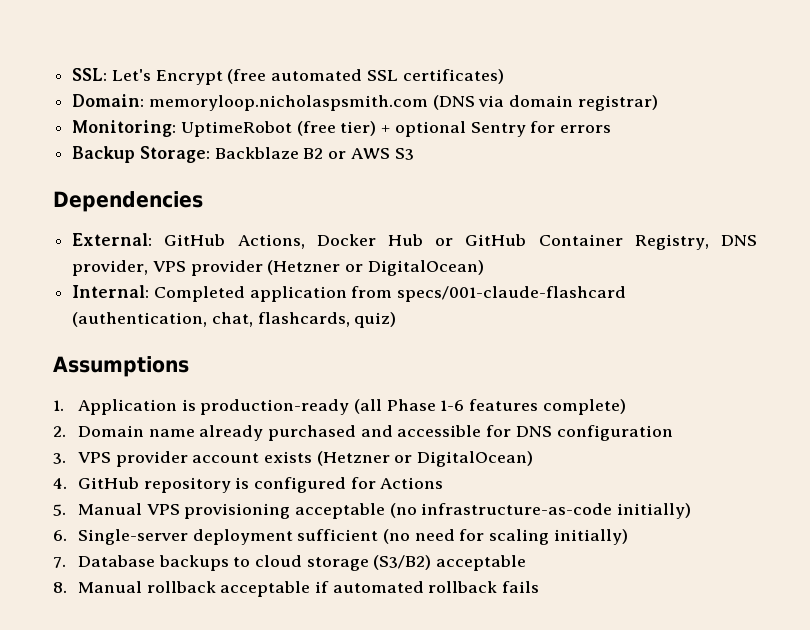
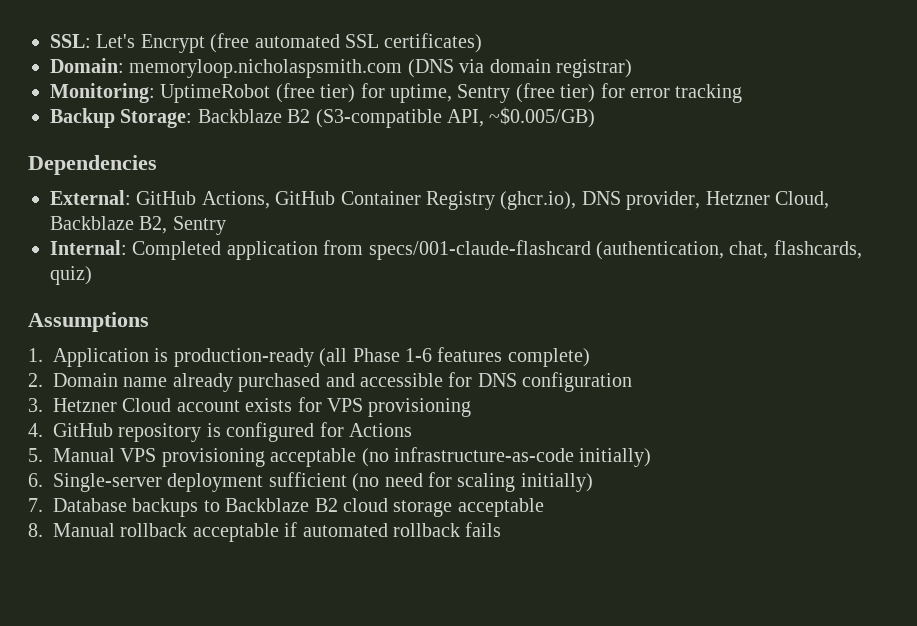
- Monitoring: UptimeRobot (free tier) + optional Sentry for errors
+ Monitoring: UptimeRobot (free tier) for uptime, Sentry (free tier) for error tracking
- Backup Storage: Backblaze B2 or AWS S3
+ Backup Storage: Backblaze B2 (S3-compatible API, ~$0.005/GB)
- External: GitHub Actions, Docker Hub or GitHub Container Registry, DNS provider, VPS provider (Hetzner or DigitalOcean)
+ External: GitHub Actions, GitHub Container Registry (ghcr.io), DNS provider, Hetzner Cloud, Backblaze B2, Sentry
- 3. VPS provider account exists (Hetzner or DigitalOcean)
+ 3. Hetzner Cloud account exists for VPS provisioning
- 7. Database backups to cloud storage (S3/B2) acceptable
+ 7. Database backups to Backblaze B2 cloud storage acceptable

